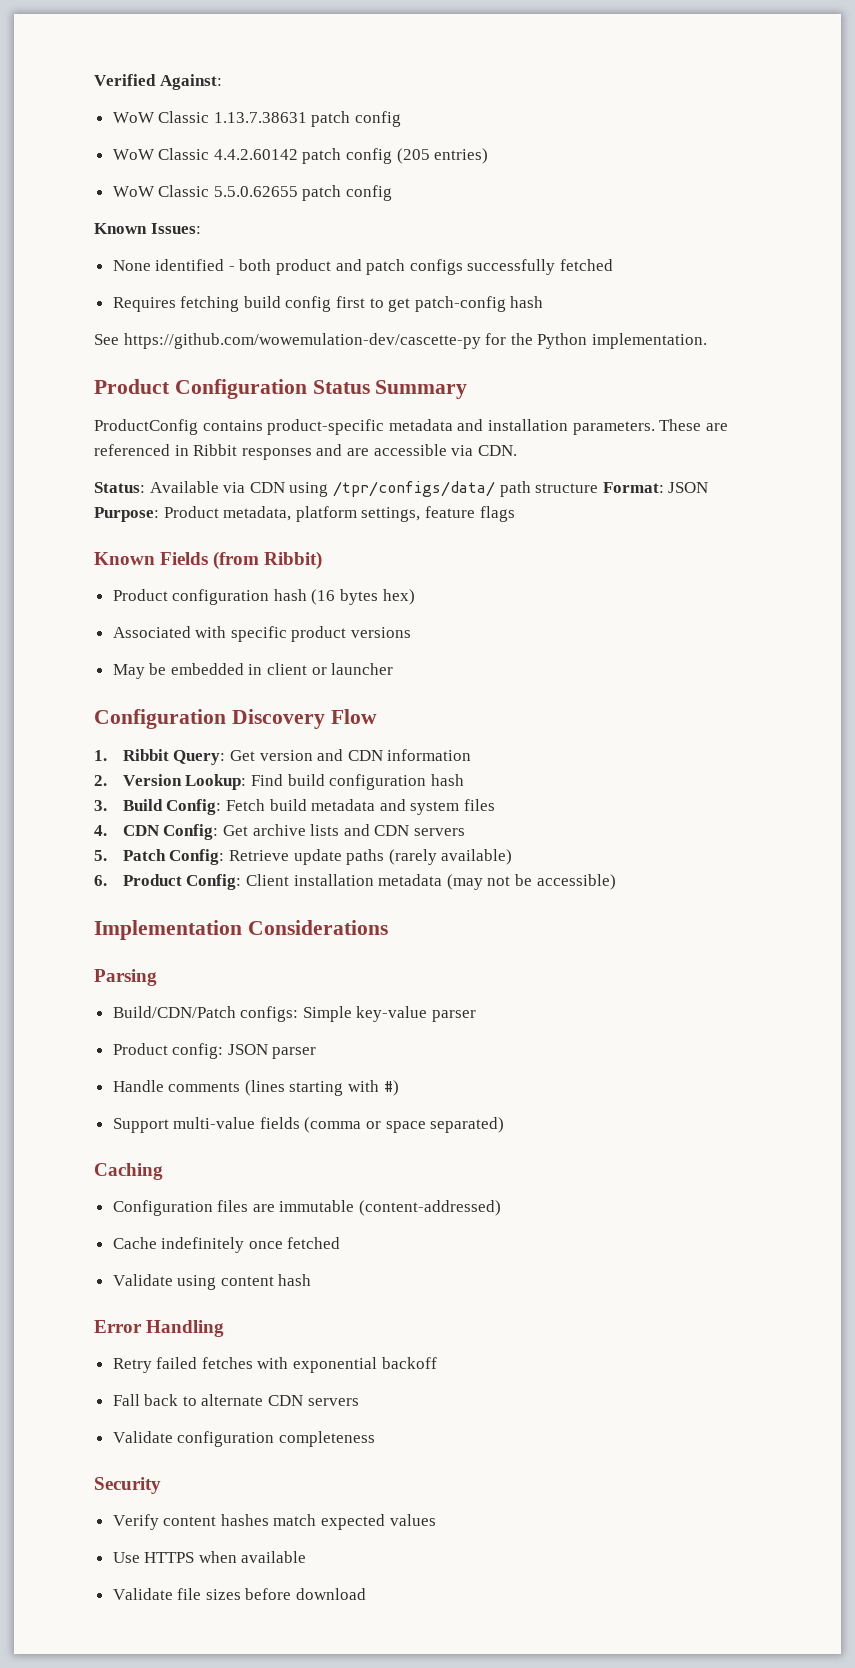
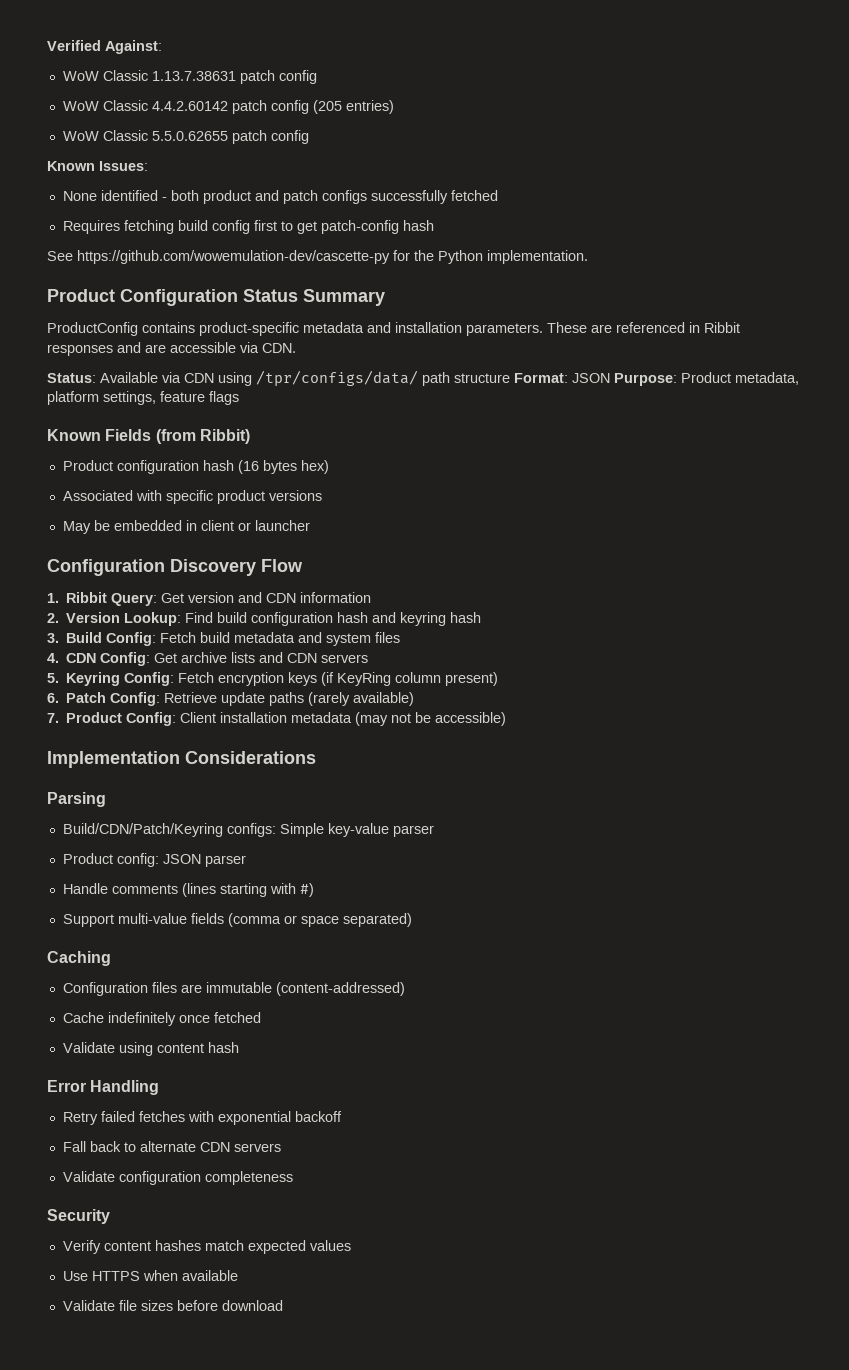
- 2. Version Lookup: Find build configuration hash
+ 2. Version Lookup: Find build configuration hash and keyring hash
- 5. Patch Config: Retrieve update paths (rarely available)
+ 5. Keyring Config: Fetch encryption keys (if KeyRing column present)
+ 6. Patch Config: Retrieve update paths (rarely available)
- 6. Product Config: Client installation metadata (may not be accessible)
+ 7. Product Config: Client installation metadata (may not be accessible)
- Build/CDN/Patch configs: Simple key-value parser
+ Build/CDN/Patch/Keyring configs: Simple key-value parser

